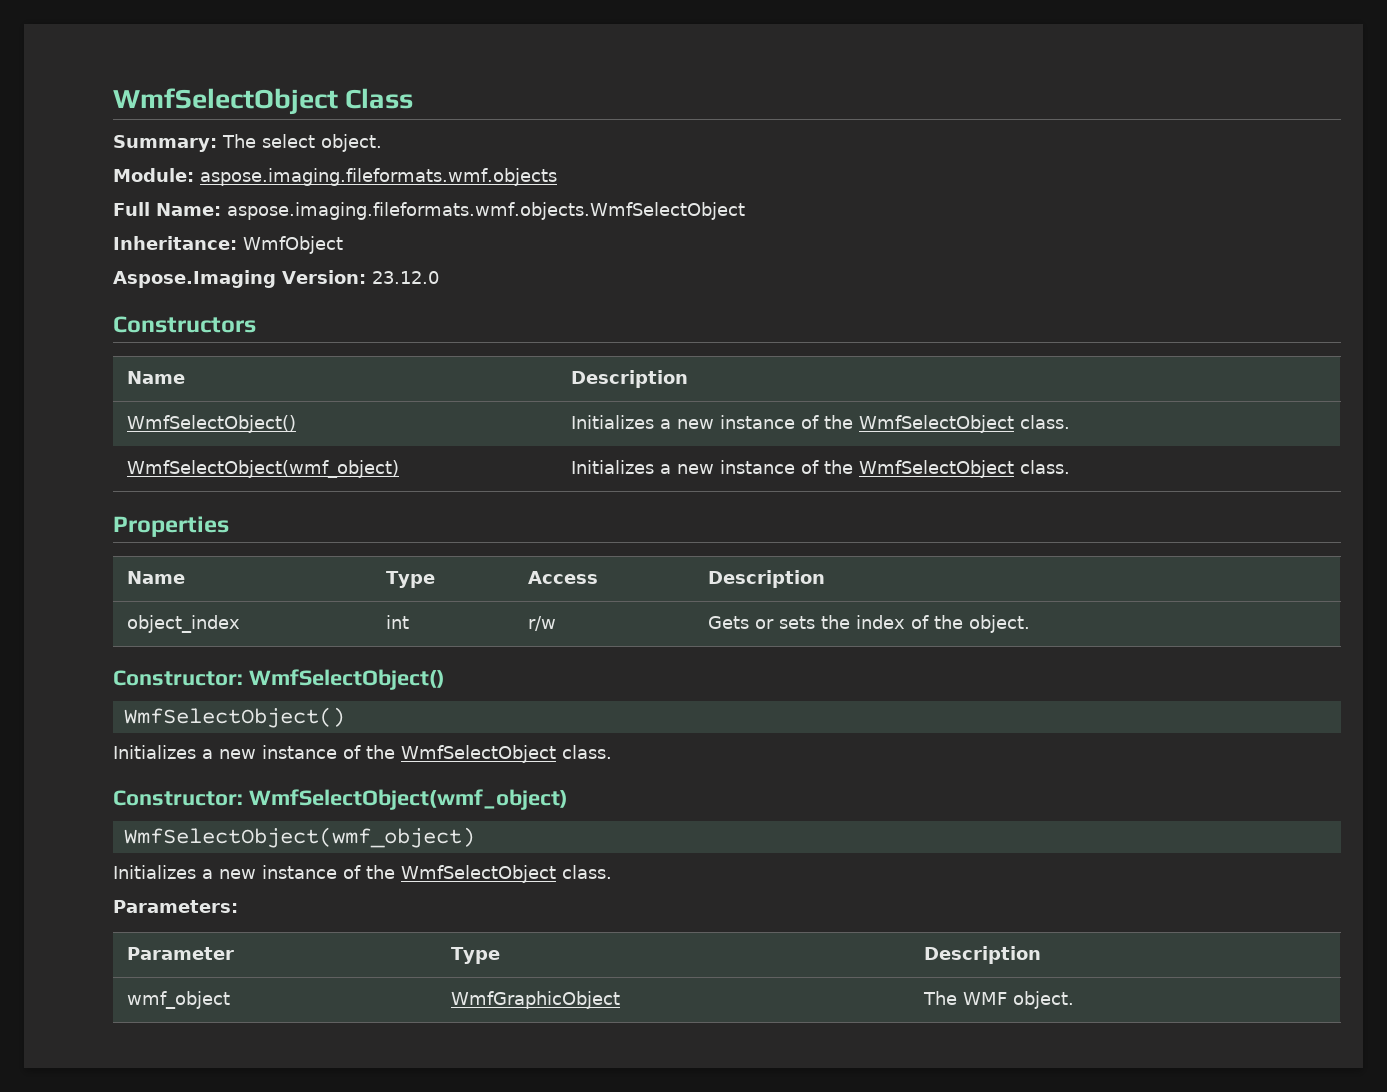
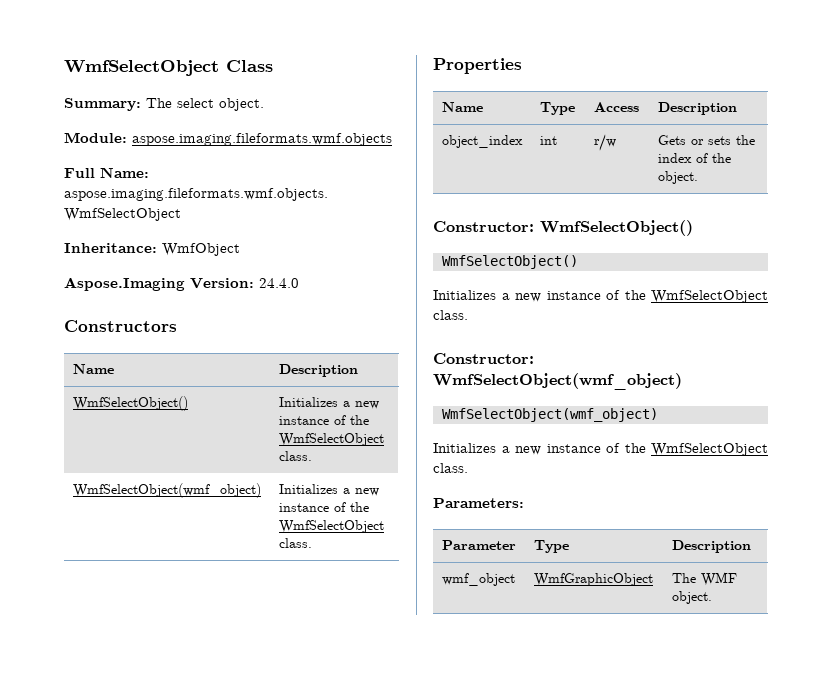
- Aspose.Imaging Version: 23.12.0
+ Aspose.Imaging Version: 24.4.0

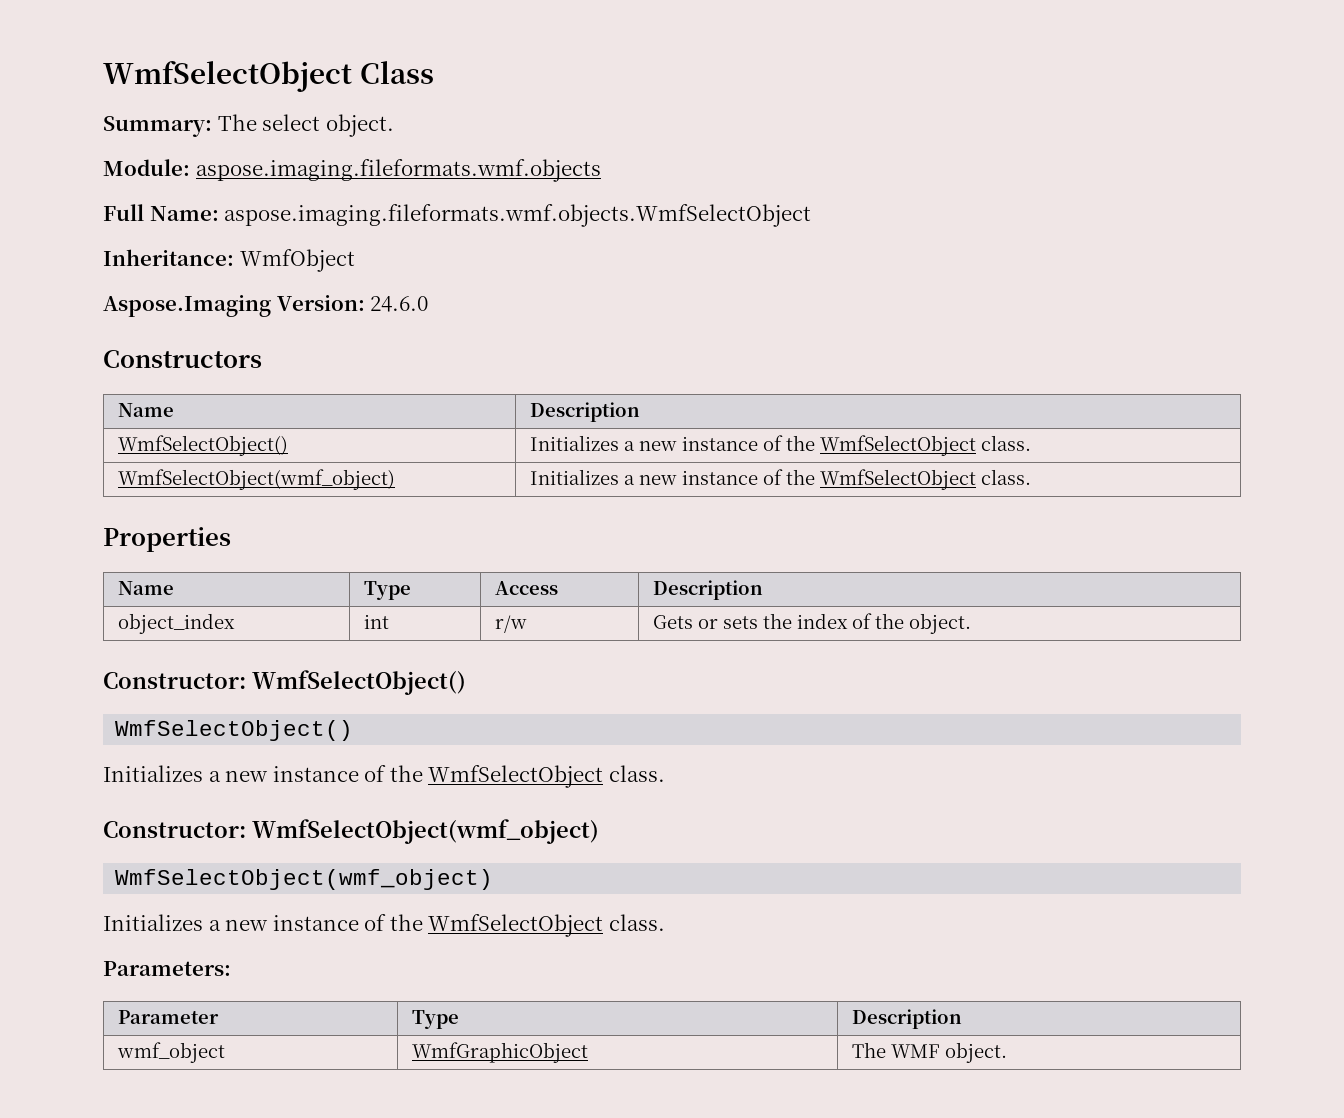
- Aspose.Imaging Version: 24.4.0
+ Aspose.Imaging Version: 24.6.0

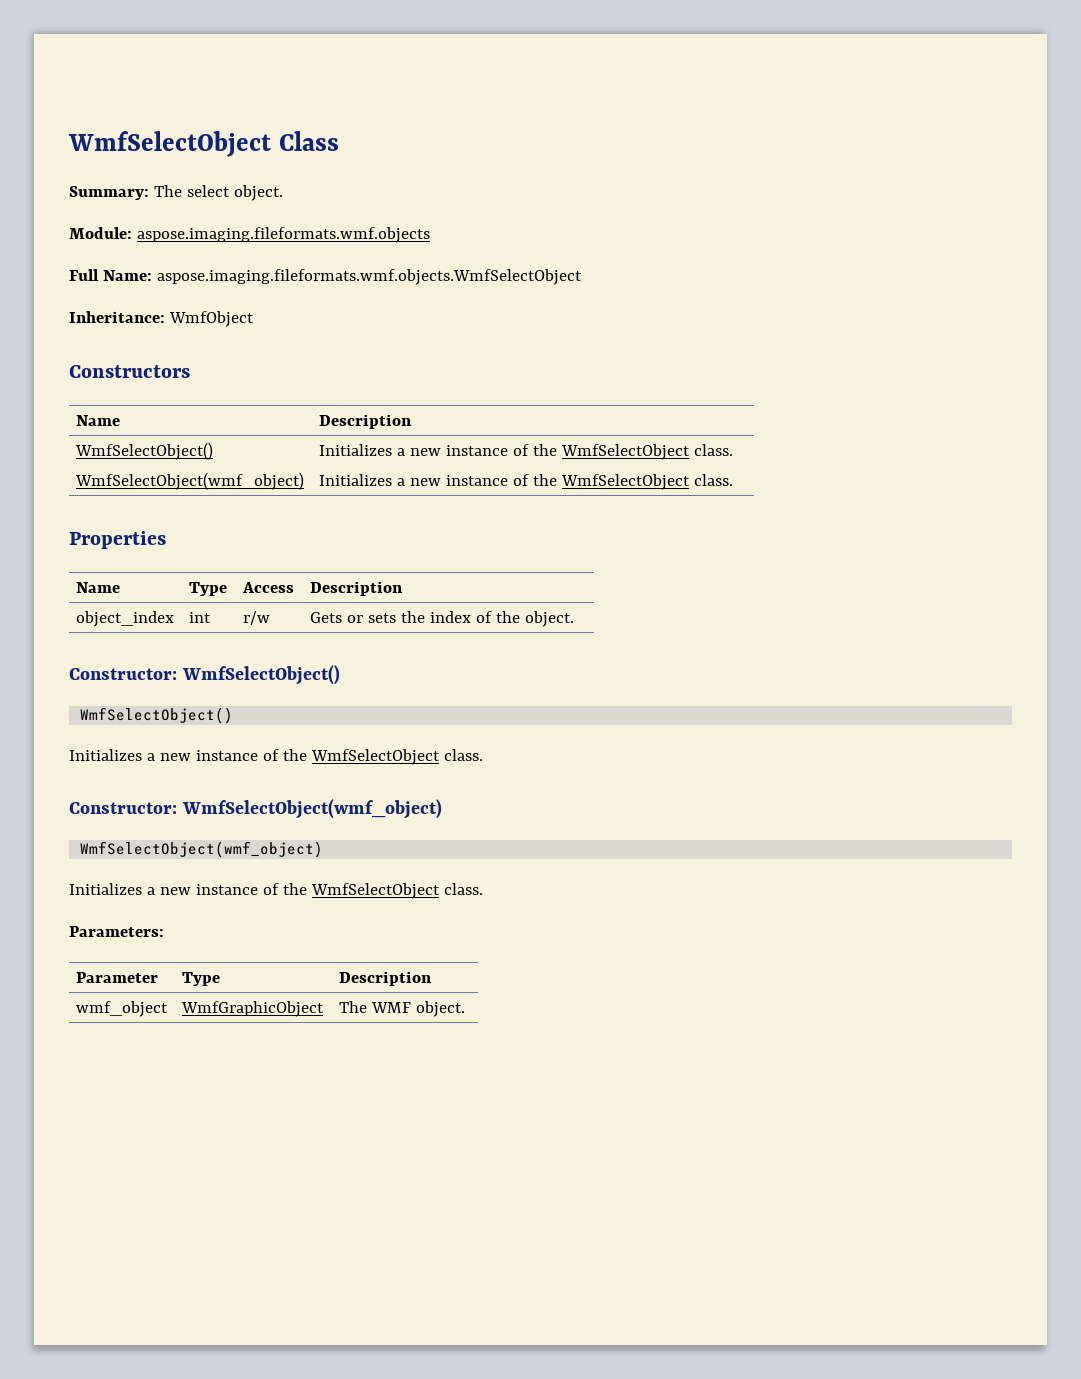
- Aspose.Imaging Version: 24.6.0

